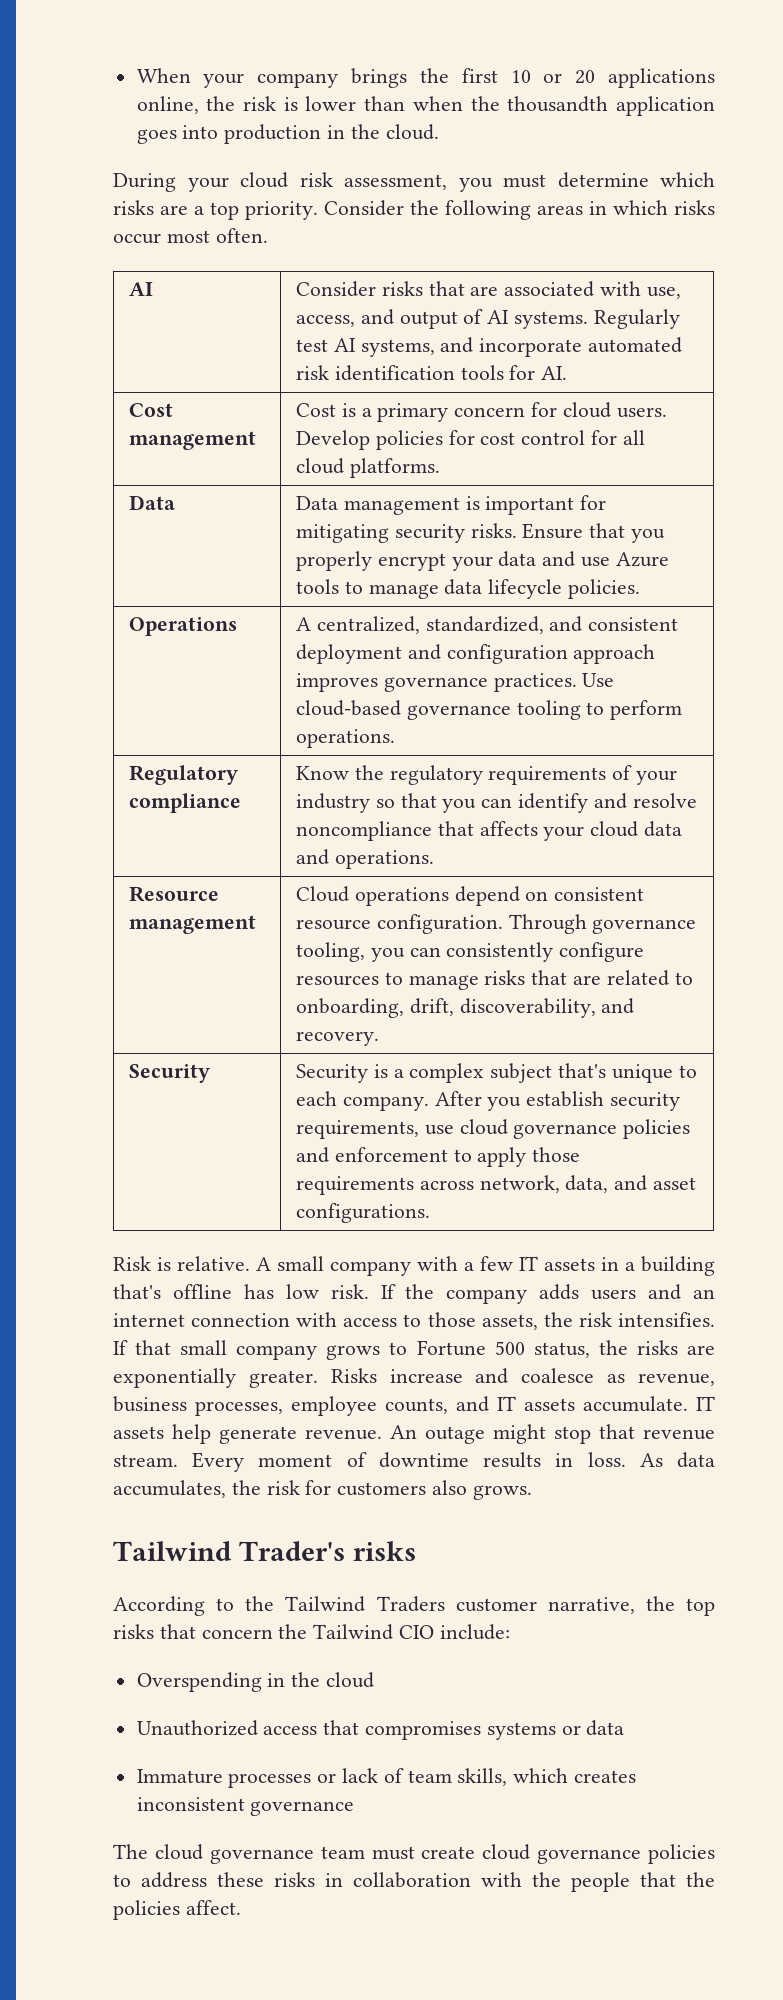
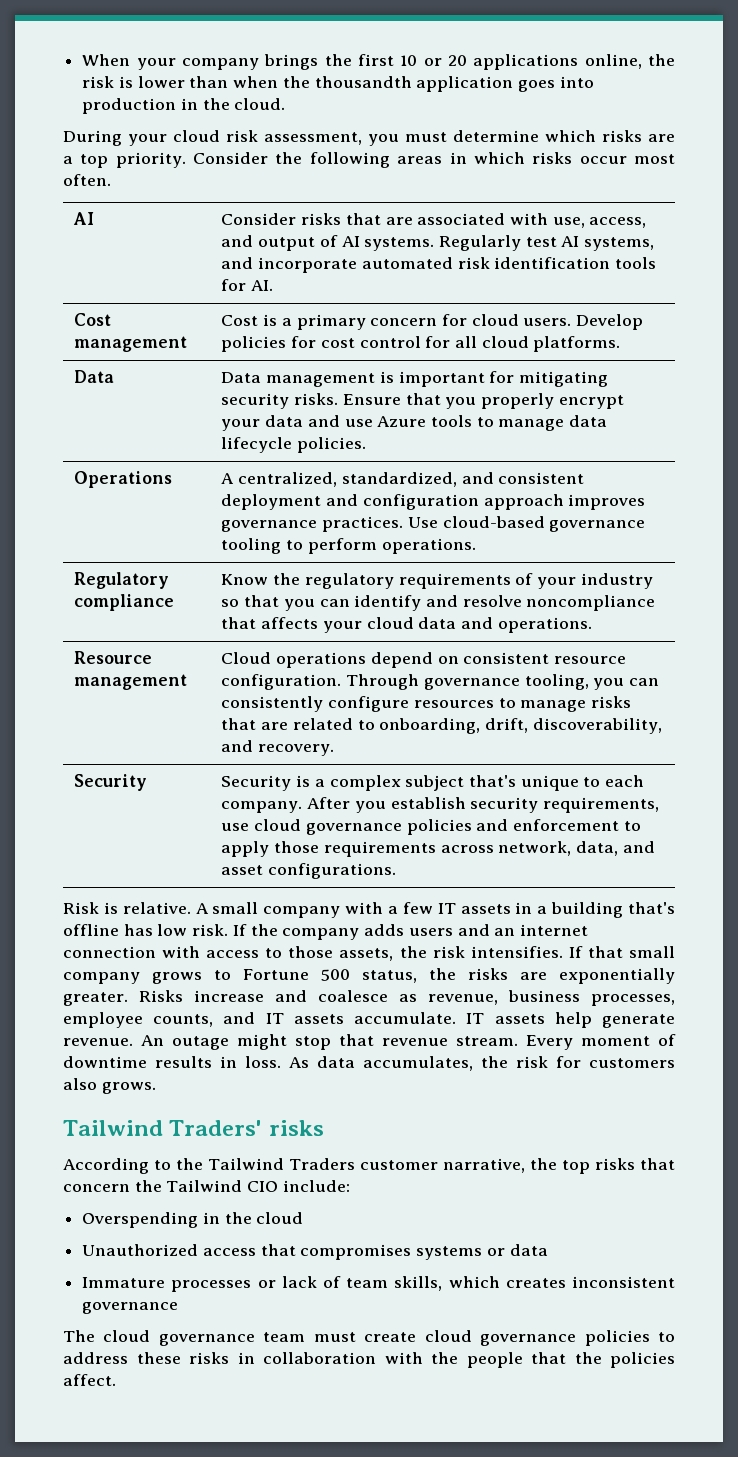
- Tailwind Trader's risks
+ Tailwind Traders' risks

